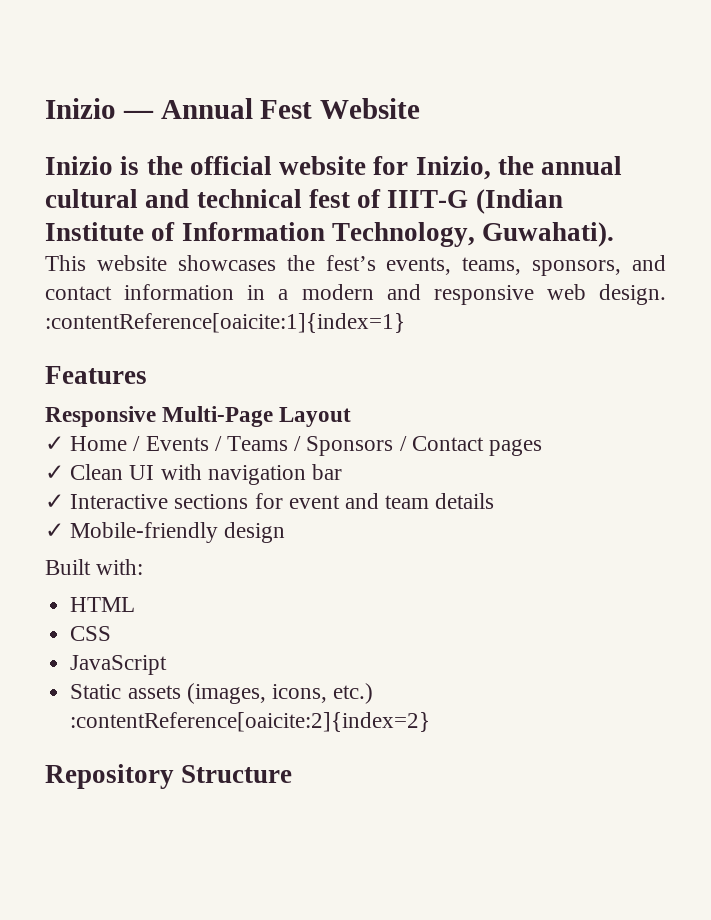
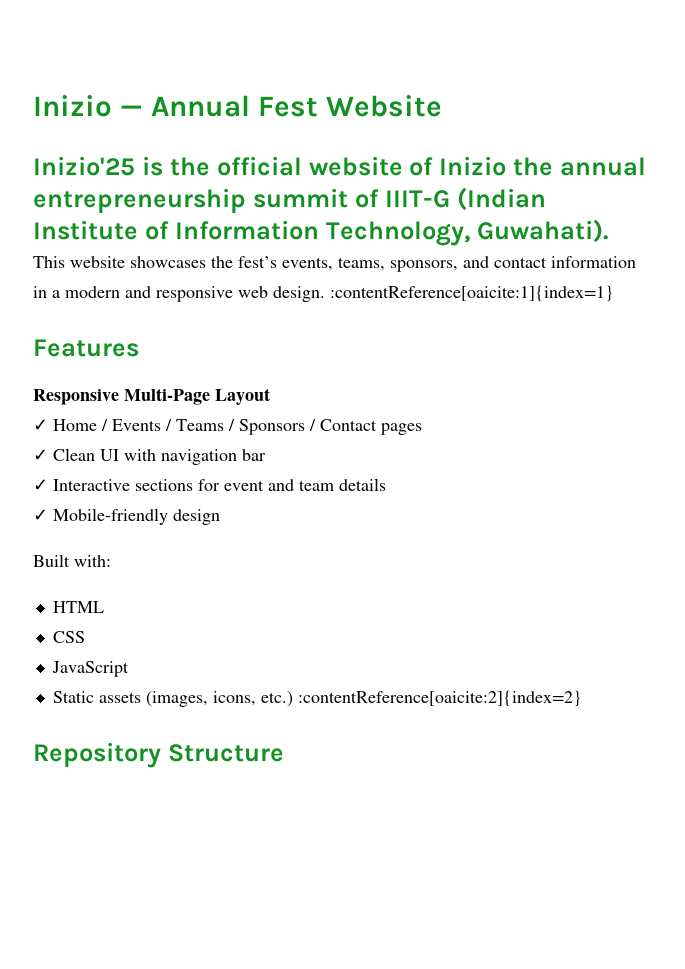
- Inizio is the official website for Inizio, the annual cultural and technical fest of IIIT-G (Indian Institute of Information Technology, Guwahati).
+ Inizio'25 is the official website of Inizio the annual entrepreneurship summit of IIIT-G (Indian Institute of Information Technology, Guwahati).

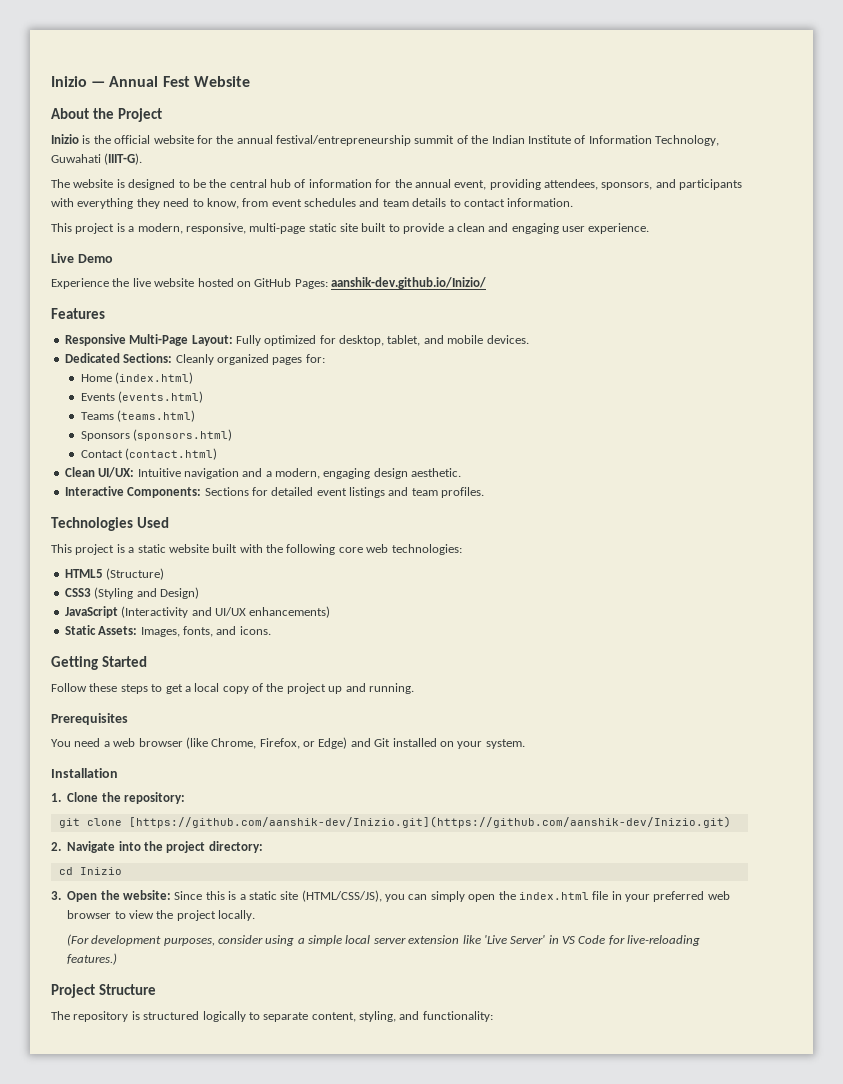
- Inizio'25 is the official website of Inizio the annual entrepreneurship summit of IIIT-G (Indian Institute of Information Technology, Guwahati).
- This website showcases the fest’s events, teams, sponsors, and contact information in a modern and responsive web design. :contentReference[oaicite:1]{index=1}
+ About the Project
+ Inizio is the official website for the annual festival/entrepreneurship summit of the Indian Institute of Information Technology, Guwahati (IIIT-G).
+ The website is designed to be the central hub of information for the annual event, providing attendees, sponsors, and participants with everything they need to know, from event schedules and team details to contact information.
+ This project is a modern, responsive, multi-page static site built to provide a clean and engaging user experience.
+ Live Demo
+ Experience the live website hosted on GitHub Pages: aanshik-dev.github.io/Inizio/
  Features
- Responsive Multi-Page Layout
- ✓ Home / Events / Teams / Sponsors / Contact pages
- ✓ Clean UI with navigation bar
- ✓ Interactive sections for event and team details
- ✓ Mobile-friendly design
- Built with:
- HTML
- CSS
- JavaScript
- Static assets (images, icons, etc.) :contentReference[oaicite:2]{index=2}
- Repository Structure
+ Responsive Multi-Page Layout: Fully optimized for desktop, tablet, and mobile devices.
+ Dedicated Sections: Cleanly organized pages for:
+ Home (index.html)
+ Events (events.html)
+ Teams (teams.html)
+ Sponsors (sponsors.html)
+ Contact (contact.html)
+ Clean UI/UX: Intuitive navigation and a modern, engaging design aesthetic.
+ Interactive Components: Sections for detailed event listings and team profiles.
+ Technologies Used
+ This project is a static website built with the following core web technologies:
+ HTML5 (Structure)
+ CSS3 (Styling and Design)
+ JavaScript (Interactivity and UI/UX enhancements)
+ Static Assets: Images, fonts, and icons.
+ Getting Started
+ Follow these steps to get a local copy of the project up and running.
+ Prerequisites
+ You need a web browser (like Chrome, Firefox, or Edge) and Git installed on your system.
+ Installation
+ 1. Clone the repository:
+ git clone [https://github.com/aanshik-dev/Inizio.git](https://github.com/aanshik-dev/Inizio.git)
+ 2. Navigate into the project directory:
+ cd Inizio
+ 3. Open the website: Since this is a static site (HTML/CSS/JS), you can simply open the index.html file in your preferred web browser to view the project locally.
+ (For development purposes, consider using a simple local server extension like 'Live Server' in VS Code for live-reloading features.)
+ Project Structure
+ The repository is structured logically to separate content, styling, and functionality:

